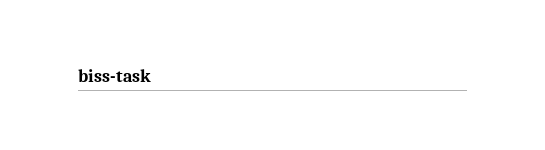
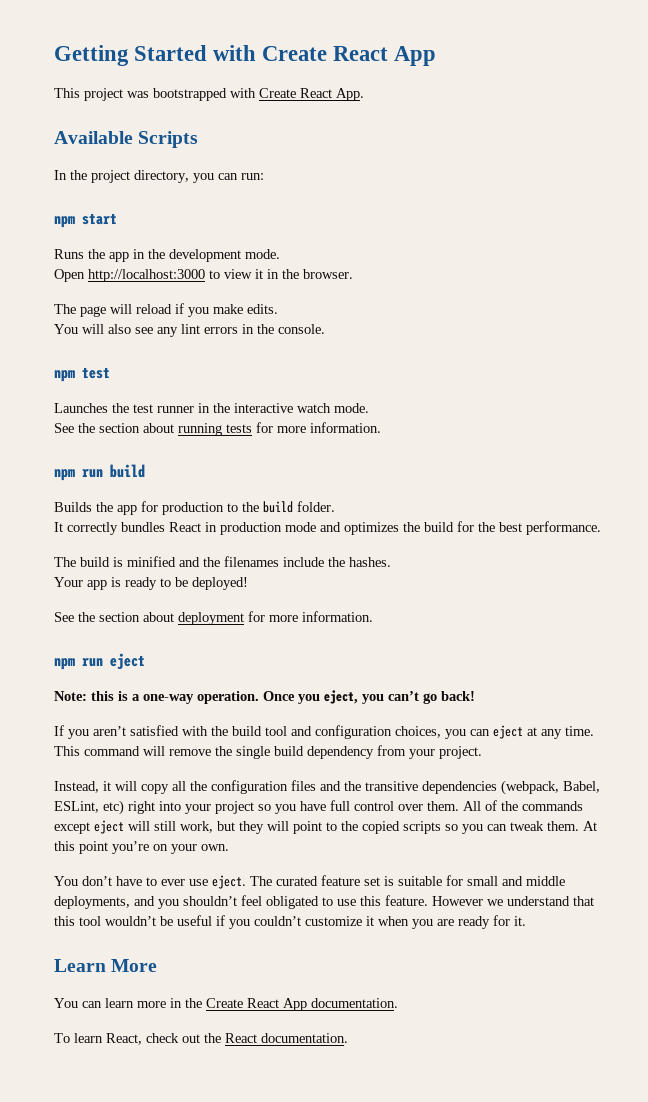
- biss-task
+ Getting Started with Create React App
+ This project was bootstrapped with Create React App.
+ Available Scripts
+ In the project directory, you can run:
+ npm start
+ Runs the app in the development mode.
+ Open http://localhost:3000 to view it in the browser.
+ The page will reload if you make edits.
+ You will also see any lint errors in the console.
+ npm test
+ Launches the test runner in the interactive watch mode.
+ See the section about running tests for more information.
+ npm run build
+ Builds the app for production to the build folder.
+ It correctly bundles React in production mode and optimizes the build for the best performance.
+ The build is minified and the filenames include the hashes.
+ Your app is ready to be deployed!
+ See the section about deployment for more information.
+ npm run eject
+ Note: this is a one-way operation. Once you eject, you can’t go back!
+ If you aren’t satisfied with the build tool and configuration choices, you can eject at any time. This command will remove the single build dependency from your project.
+ Instead, it will copy all the configuration files and the transitive dependencies (webpack, Babel, ESLint, etc) right into your project so you have full control over them. All of the commands except eject will still work, but they will point to the copied scripts so you can tweak them. At this point you’re on your own.
+ You don’t have to ever use eject. The curated feature set is suitable for small and middle deployments, and you shouldn’t feel obligated to use this feature. However we understand that this tool wouldn’t be useful if you couldn’t customize it when you are ready for it.
+ Learn More
+ You can learn more in the Create React App documentation.
+ To learn React, check out the React documentation.

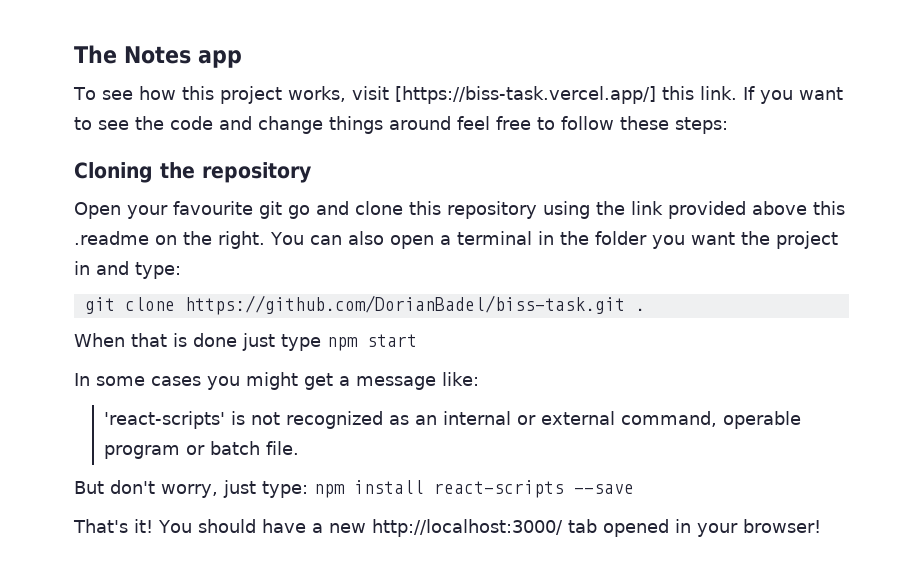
- Getting Started with Create React App
- This project was bootstrapped with Create React App.
- Available Scripts
- In the project directory, you can run:
- npm start
- Runs the app in the development mode.
- Open http://localhost:3000 to view it in the browser.
- The page will reload if you make edits.
- You will also see any lint errors in the console.
- npm test
- Launches the test runner in the interactive watch mode.
- See the section about running tests for more information.
- npm run build
- Builds the app for production to the build folder.
- It correctly bundles React in production mode and optimizes the build for the best performance.
- The build is minified and the filenames include the hashes.
- Your app is ready to be deployed!
- See the section about deployment for more information.
- npm run eject
- Note: this is a one-way operation. Once you eject, you can’t go back!
- If you aren’t satisfied with the build tool and configuration choices, you can eject at any time. This command will remove the single build dependency from your project.
- Instead, it will copy all the configuration files and the transitive dependencies (webpack, Babel, ESLint, etc) right into your project so you have full control over them. All of the commands except eject will still work, but they will point to the copied scripts so you can tweak them. At this point you’re on your own.
- You don’t have to ever use eject. The curated feature set is suitable for small and middle deployments, and you shouldn’t feel obligated to use this feature. However we understand that this tool wouldn’t be useful if you couldn’t customize it when you are ready for it.
- Learn More
- You can learn more in the Create React App documentation.
- To learn React, check out the React documentation.
+ The Notes app
+ To see how this project works, visit [https://biss-task.vercel.app/] this link. If you want to see the code and change things around feel free to follow these steps:
+ Cloning the repository
+ Open your favourite git go and clone this repository using the link provided above this .readme on the right. You can also open a terminal in the folder you want the project in and type:
+ git clone https://github.com/DorianBadel/biss-task.git .
+ When that is done just type npm start
+ In some cases you might get a message like:
+ 'react-scripts' is not recognized as an internal or external command, operable program or batch file.
+ But don't worry, just type: npm install react-scripts --save
+ That's it! You should have a new http://localhost:3000/ tab opened in your browser!

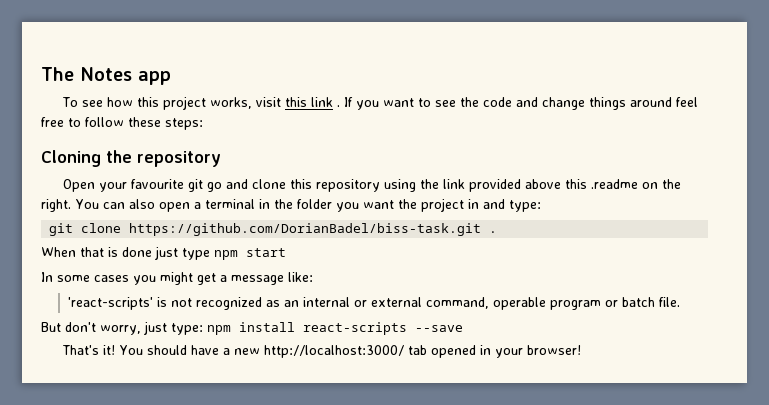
- To see how this project works, visit [https://biss-task.vercel.app/] this link.
+ To see how this project works, visit this link .

